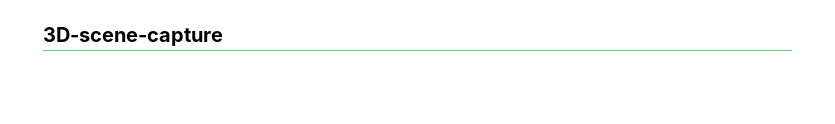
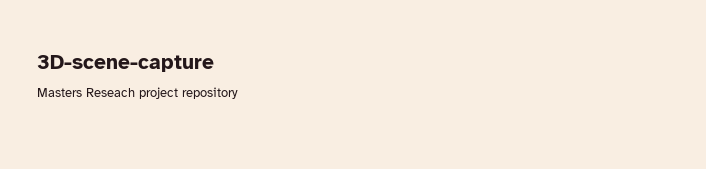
+ Masters Reseach project repository

